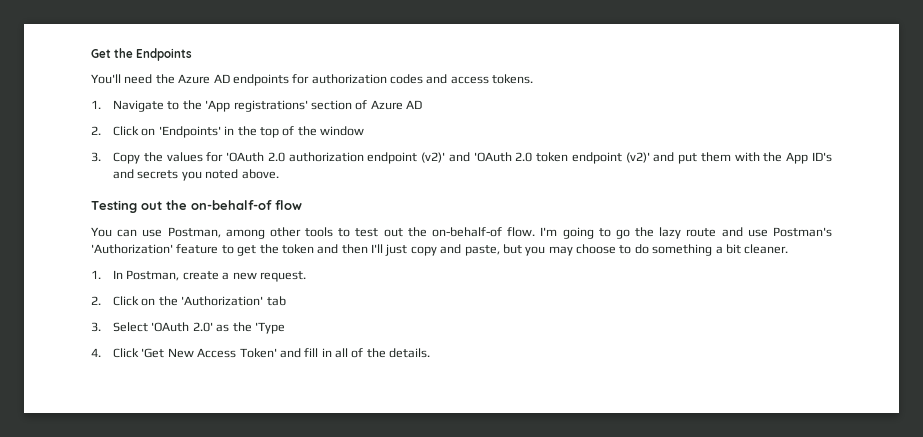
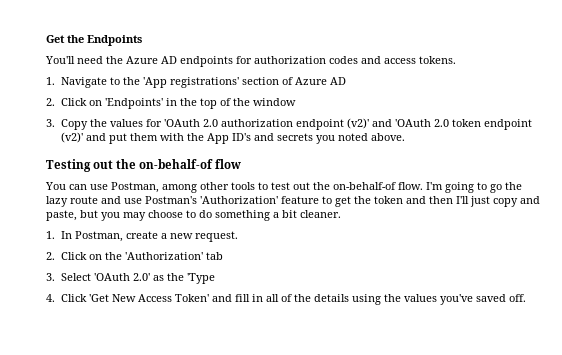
- 4. Click 'Get New Access Token' and fill in all of the details.
+ 4. Click 'Get New Access Token' and fill in all of the details using the values you've saved off.

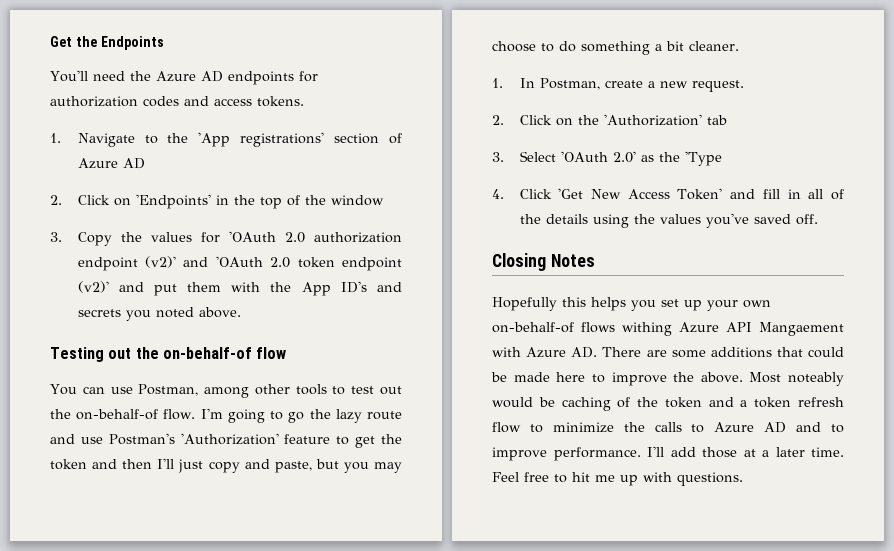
+ Closing Notes
+ Hopefully this helps you set up your own on-behalf-of flows withing Azure API Mangaement with Azure AD. There are some additions that could be made here to improve the above. Most noteably would be caching of the token and a token refresh flow to minimize the calls to Azure AD and to improve performance. I'll add those at a later time. Feel free to hit me up with questions.

